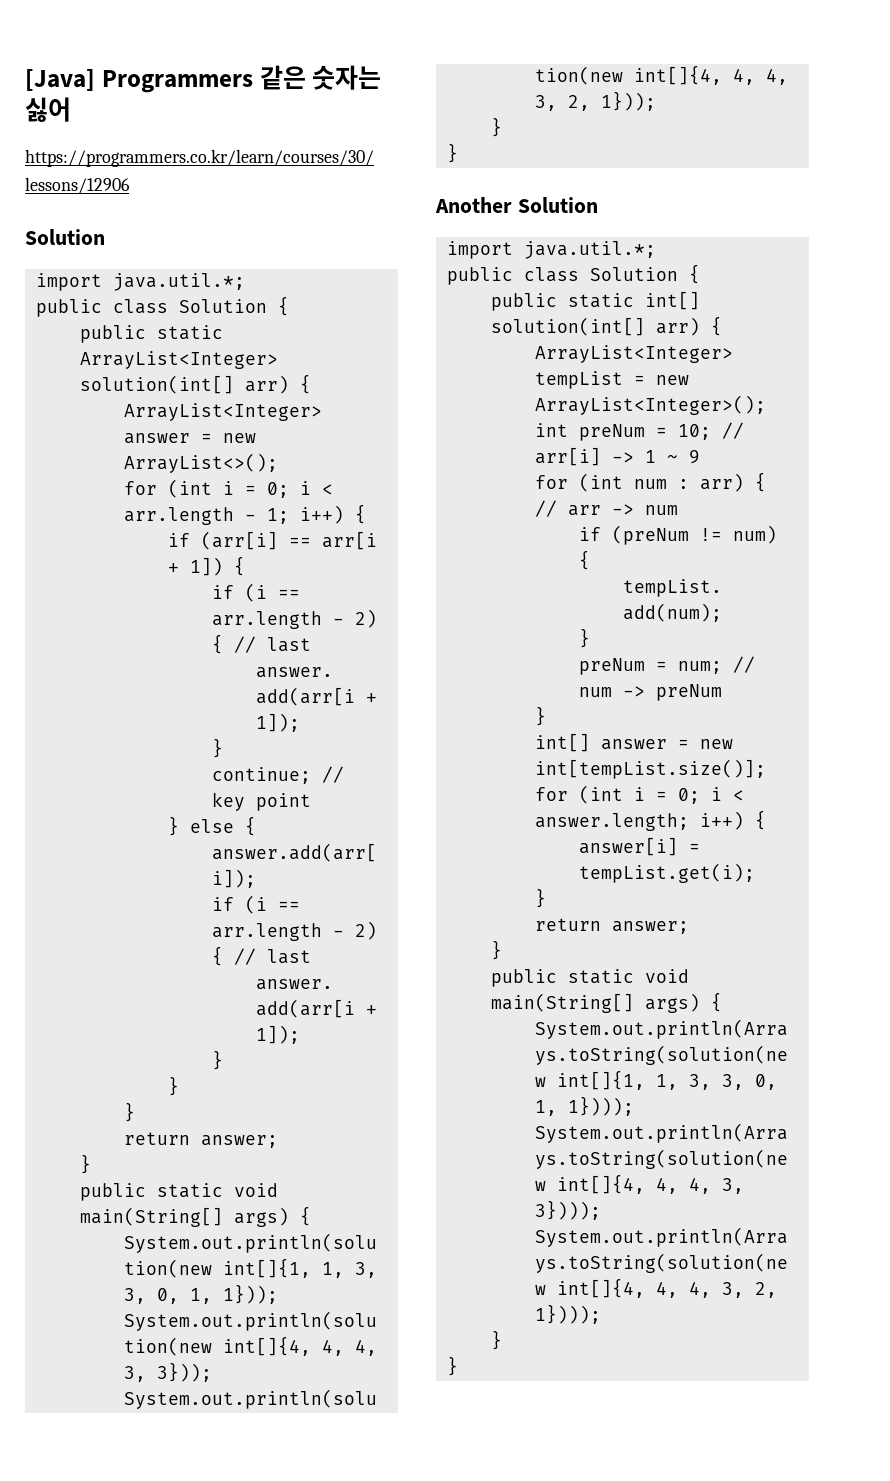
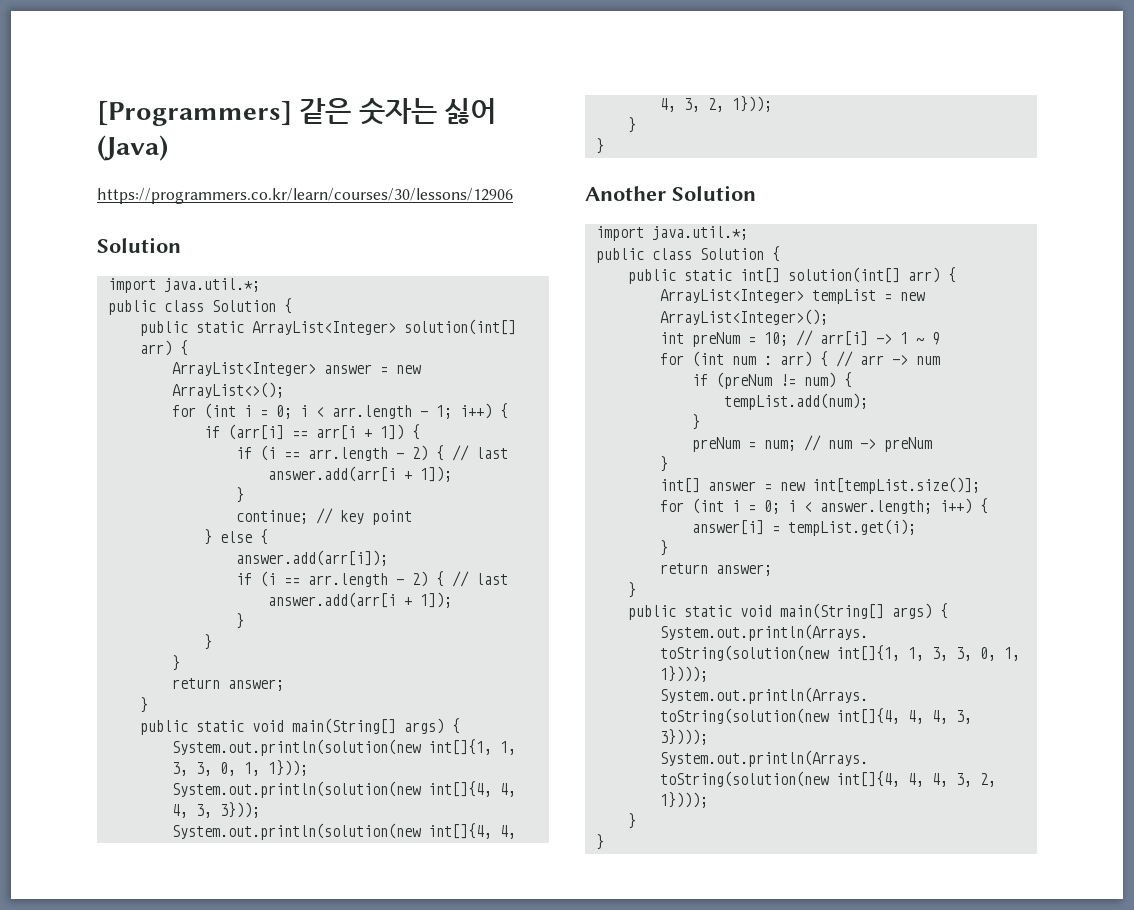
- [Java] Programmers 같은 숫자는 싫어
+ [Programmers] 같은 숫자는 싫어 (Java)

